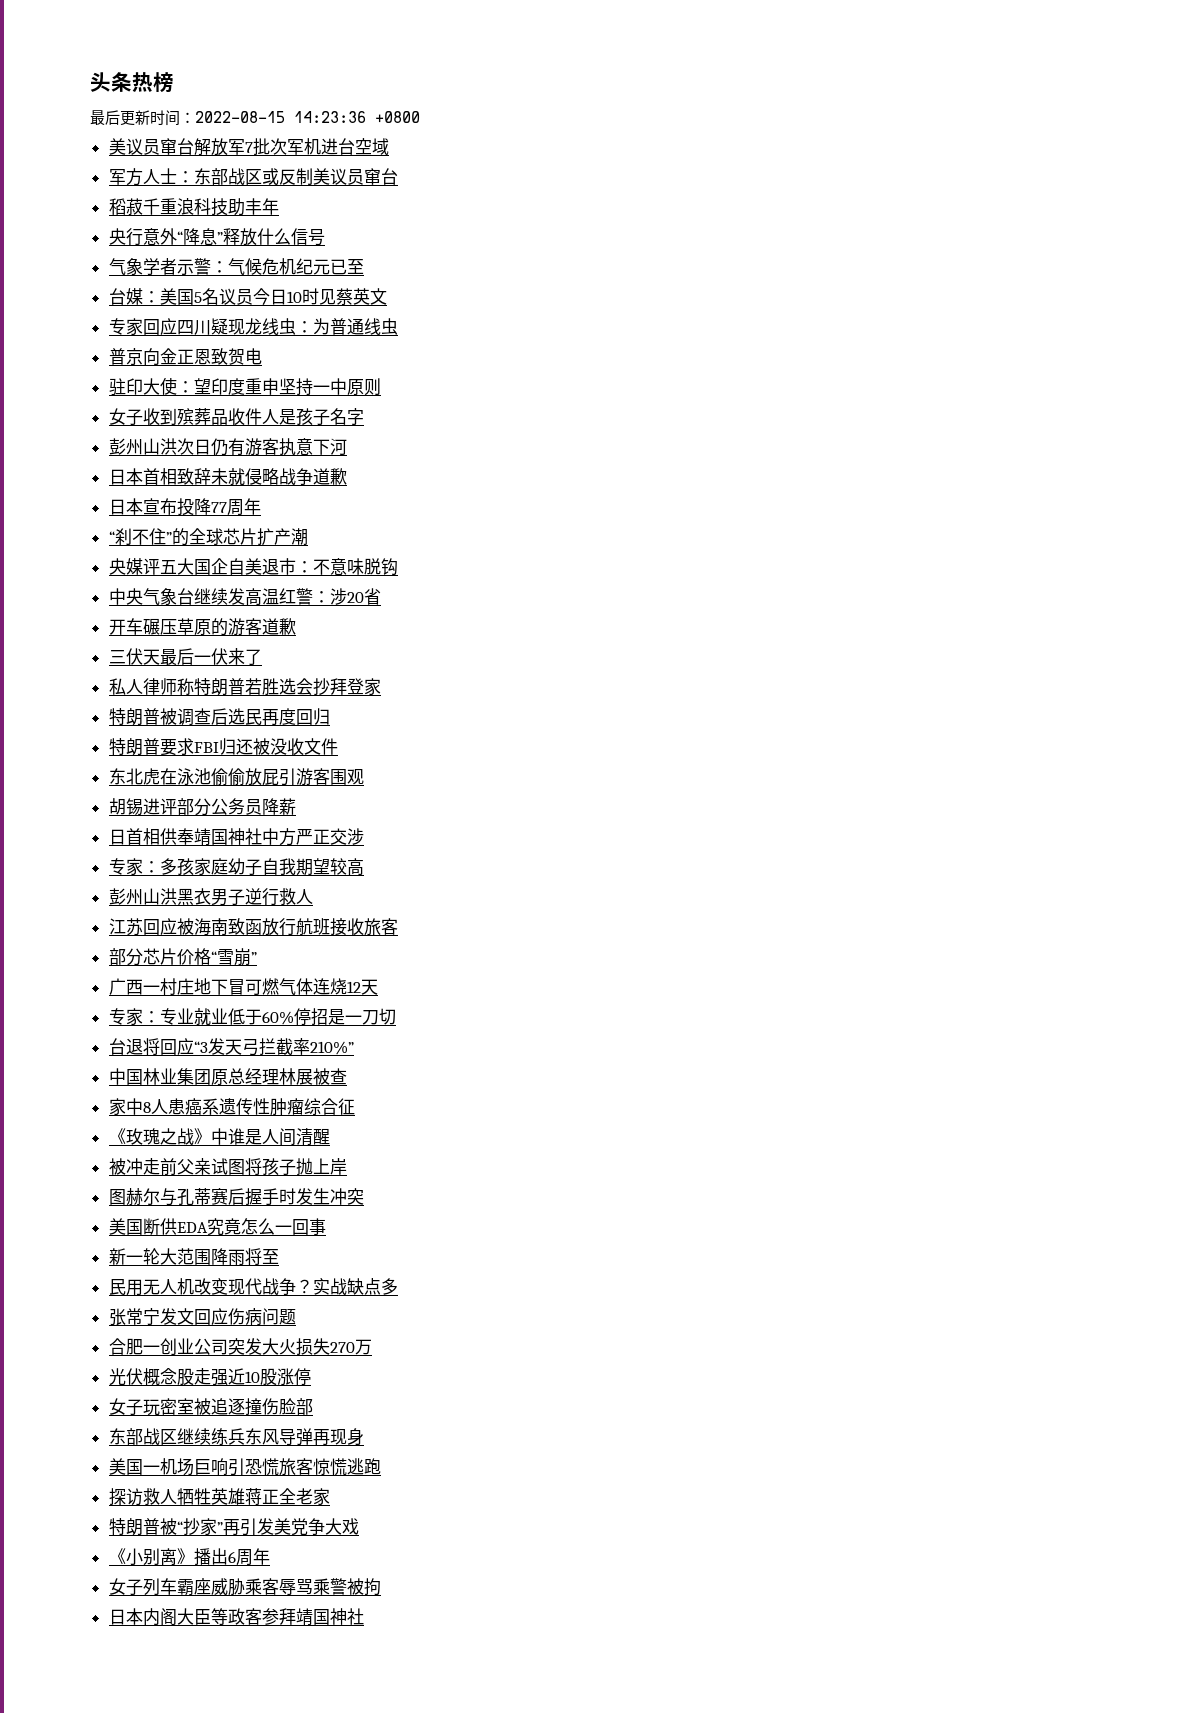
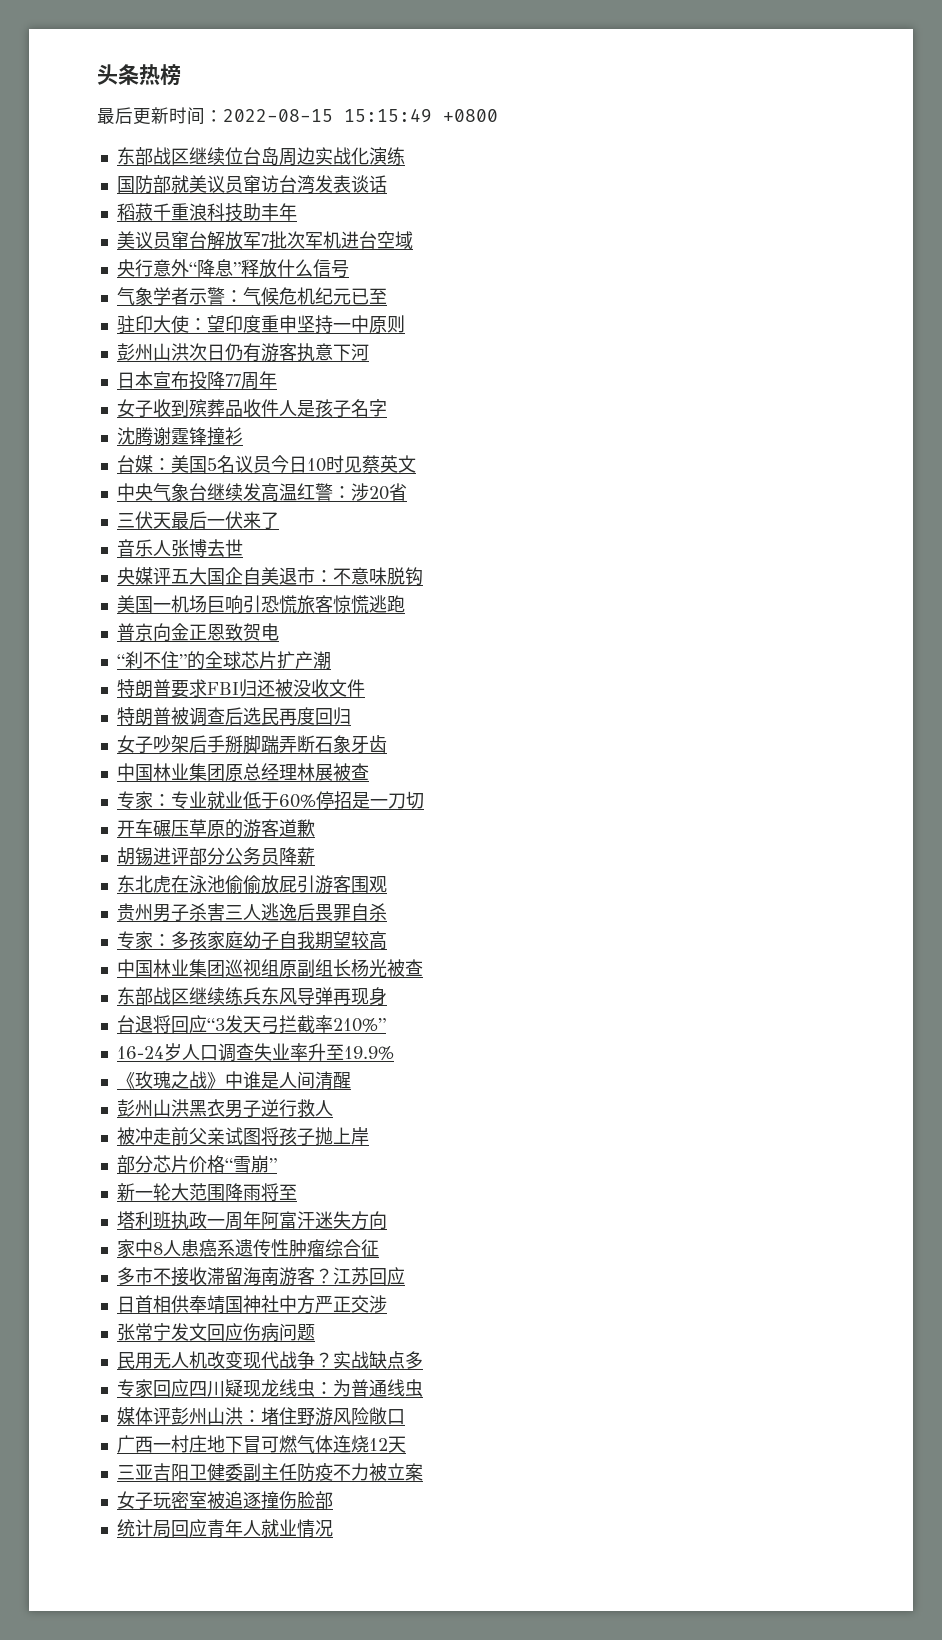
- 最后更新时间：2022-08-15 14:23:36 +0800
+ 最后更新时间：2022-08-15 15:15:49 +0800
+ 东部战区继续位台岛周边实战化演练
+ 国防部就美议员窜访台湾发表谈话
+ 稻菽千重浪科技助丰年
- 军方人士：东部战区或反制美议员窜台
- 稻菽千重浪科技助丰年
+ 驻印大使：望印度重申坚持一中原则
+ 彭州山洪次日仍有游客执意下河
+ 日本宣布投降77周年
+ 女子收到殡葬品收件人是孩子名字
+ 沈腾谢霆锋撞衫
+ 中央气象台继续发高温红警：涉20省
+ 三伏天最后一伏来了
+ 音乐人张博去世
+ 央媒评五大国企自美退市：不意味脱钩
+ 美国一机场巨响引恐慌旅客惊慌逃跑
+ 普京向金正恩致贺电
+ “刹不住”的全球芯片扩产潮
+ 特朗普要求FBI归还被没收文件
+ 特朗普被调查后选民再度回归
+ 女子吵架后手掰脚踹弄断石象牙齿
+ 中国林业集团原总经理林展被查
+ 专家：专业就业低于60%停招是一刀切
+ 开车碾压草原的游客道歉
+ 胡锡进评部分公务员降薪
+ 东北虎在泳池偷偷放屁引游客围观
+ 贵州男子杀害三人逃逸后畏罪自杀
+ 专家：多孩家庭幼子自我期望较高
+ 中国林业集团巡视组原副组长杨光被查
+ 东部战区继续练兵东风导弹再现身
+ 台退将回应“3发天弓拦截率210%”
+ 16-24岁人口调查失业率升至19.9%
+ 《玫瑰之战》中谁是人间清醒
+ 彭州山洪黑衣男子逆行救人
+ 被冲走前父亲试图将孩子抛上岸
+ 部分芯片价格“雪崩”
+ 新一轮大范围降雨将至
+ 塔利班执政一周年阿富汗迷失方向
+ 家中8人患癌系遗传性肿瘤综合征
+ 多市不接收滞留海南游客？江苏回应
+ 日首相供奉靖国神社中方严正交涉
+ 张常宁发文回应伤病问题
+ 民用无人机改变现代战争？实战缺点多
- 普京向金正恩致贺电
- 驻印大使：望印度重申坚持一中原则
- 女子收到殡葬品收件人是孩子名字
- 彭州山洪次日仍有游客执意下河
- 日本首相致辞未就侵略战争道歉
- 日本宣布投降77周年
- “刹不住”的全球芯片扩产潮
- 央媒评五大国企自美退市：不意味脱钩
- 中央气象台继续发高温红警：涉20省
- 开车碾压草原的游客道歉
- 三伏天最后一伏来了
- 私人律师称特朗普若胜选会抄拜登家
- 特朗普被调查后选民再度回归
- 特朗普要求FBI归还被没收文件
- 东北虎在泳池偷偷放屁引游客围观
- 胡锡进评部分公务员降薪
- 日首相供奉靖国神社中方严正交涉
- 专家：多孩家庭幼子自我期望较高
- 彭州山洪黑衣男子逆行救人
- 江苏回应被海南致函放行航班接收旅客
- 部分芯片价格“雪崩”
+ 媒体评彭州山洪：堵住野游风险敞口
- 专家：专业就业低于60%停招是一刀切
- 台退将回应“3发天弓拦截率210%”
- 中国林业集团原总经理林展被查
- 家中8人患癌系遗传性肿瘤综合征
- 《玫瑰之战》中谁是人间清醒
- 被冲走前父亲试图将孩子抛上岸
- 图赫尔与孔蒂赛后握手时发生冲突
- 美国断供EDA究竟怎么一回事
- 新一轮大范围降雨将至
- 民用无人机改变现代战争？实战缺点多
- 张常宁发文回应伤病问题
- 合肥一创业公司突发大火损失270万
- 光伏概念股走强近10股涨停
+ 三亚吉阳卫健委副主任防疫不力被立案
- 东部战区继续练兵东风导弹再现身
- 美国一机场巨响引恐慌旅客惊慌逃跑
- 探访救人牺牲英雄蒋正全老家
- 特朗普被“抄家”再引发美党争大戏
- 《小别离》播出6周年
- 女子列车霸座威胁乘客辱骂乘警被拘
- 日本内阁大臣等政客参拜靖国神社
+ 统计局回应青年人就业情况

